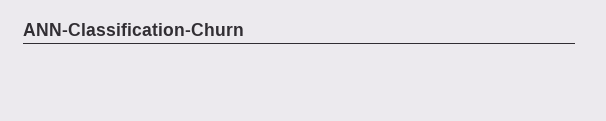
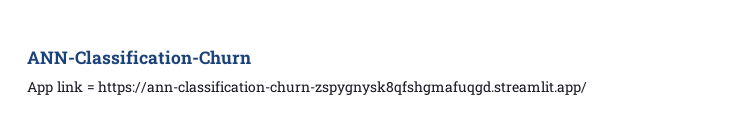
+ App link = https://ann-classification-churn-zspygnysk8qfshgmafuqgd.streamlit.app/

